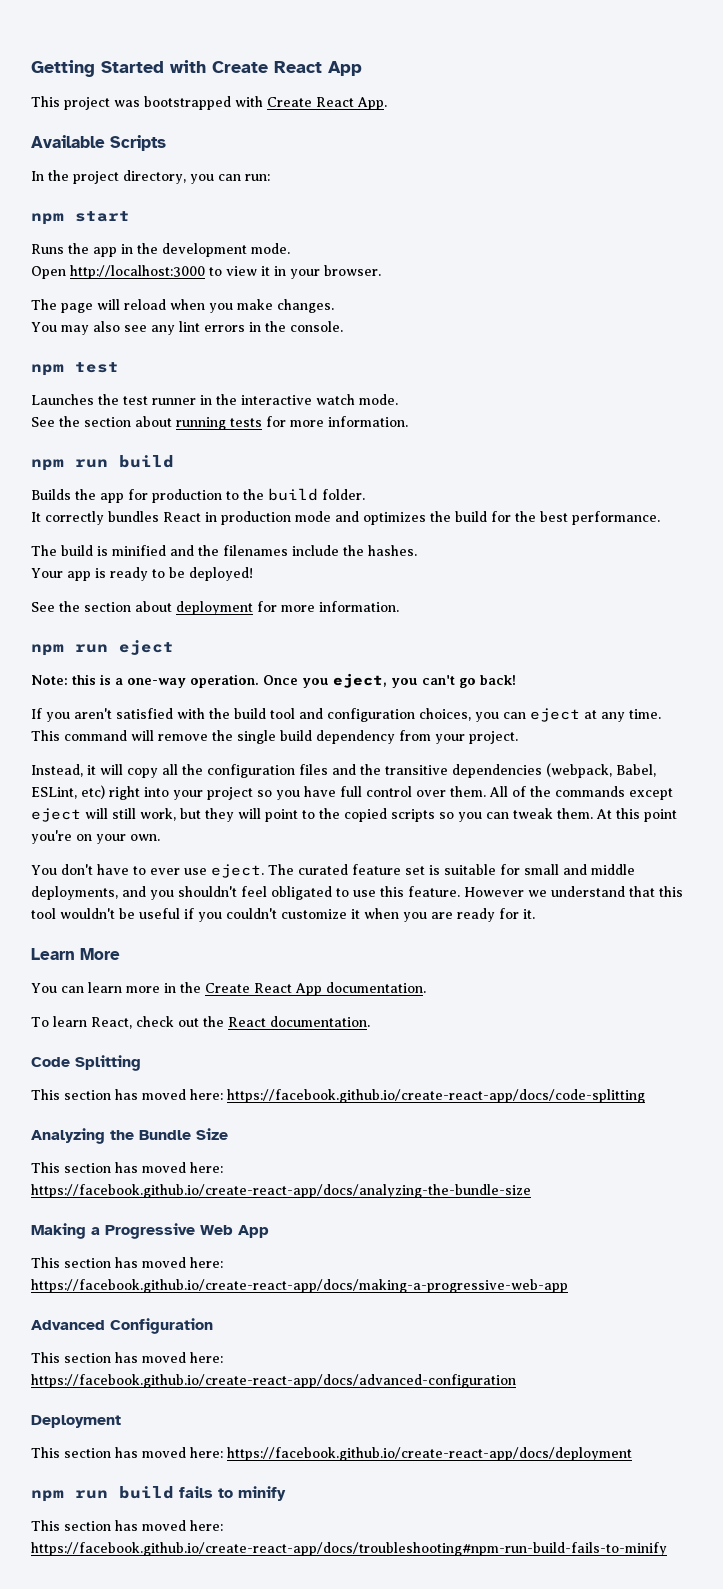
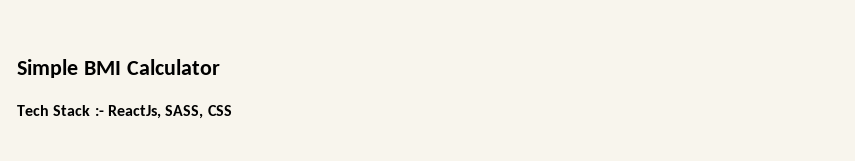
- Getting Started with Create React App
- This project was bootstrapped with Create React App.
- Available Scripts
- In the project directory, you can run:
- npm start
- Runs the app in the development mode.
- Open http://localhost:3000 to view it in your browser.
- The page will reload when you make changes.
- You may also see any lint errors in the console.
- npm test
- Launches the test runner in the interactive watch mode.
- See the section about running tests for more information.
- npm run build
- Builds the app for production to the build folder.
- It correctly bundles React in production mode and optimizes the build for the best performance.
- The build is minified and the filenames include the hashes.
- Your app is ready to be deployed!
- See the section about deployment for more information.
- npm run eject
- Note: this is a one-way operation. Once you eject, you can't go back!
- If you aren't satisfied with the build tool and configuration choices, you can eject at any time. This command will remove the single build dependency from your project.
- Instead, it will copy all the configuration files and the transitive dependencies (webpack, Babel, ESLint, etc) right into your project so you have full control over them. All of the commands except eject will still work, but they will point to the copied scripts so you can tweak them. At this point you're on your own.
- You don't have to ever use eject. The curated feature set is suitable for small and middle deployments, and you shouldn't feel obligated to use this feature. However we understand that this tool wouldn't be useful if you couldn't customize it when you are ready for it.
- Learn More
- You can learn more in the Create React App documentation.
- To learn React, check out the React documentation.
- Code Splitting
- This section has moved here: https://facebook.github.io/create-react-app/docs/code-splitting
- Analyzing the Bundle Size
- This section has moved here: https://facebook.github.io/create-react-app/docs/analyzing-the-bundle-size
- Making a Progressive Web App
- This section has moved here: https://facebook.github.io/create-react-app/docs/making-a-progressive-web-app
- Advanced Configuration
- This section has moved here: https://facebook.github.io/create-react-app/docs/advanced-configuration
- Deployment
- This section has moved here: https://facebook.github.io/create-react-app/docs/deployment
- npm run build fails to minify
- This section has moved here: https://facebook.github.io/create-react-app/docs/troubleshooting#npm-run-build-fails-to-minify
+ Simple BMI Calculator
+ Tech Stack :- ReactJs, SASS, CSS

